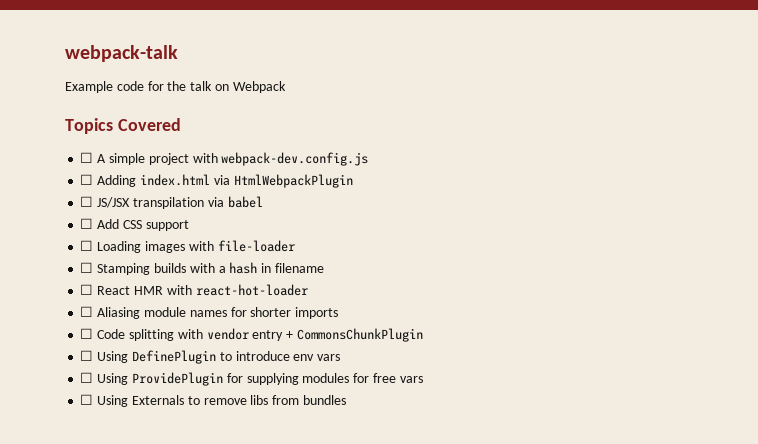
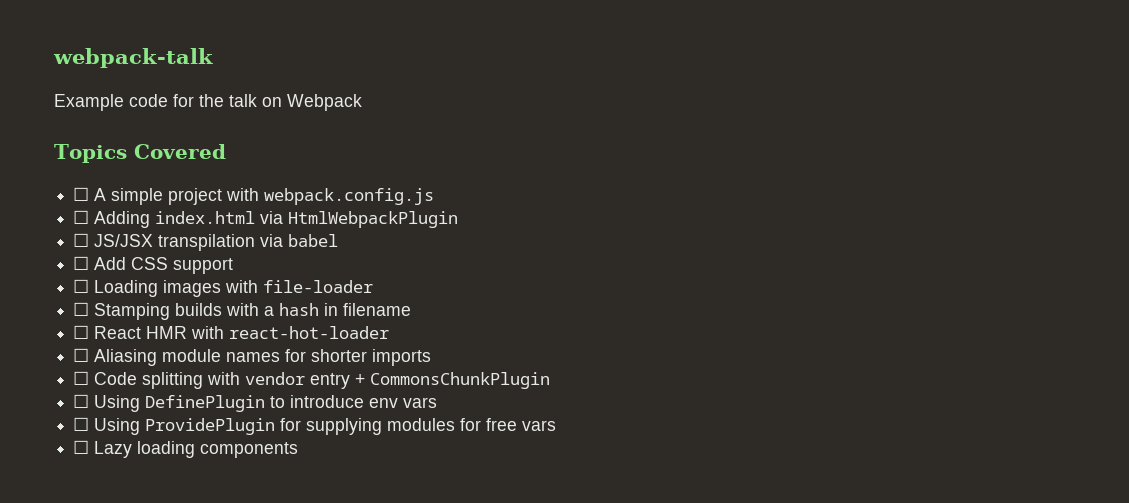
- ☐ A simple project with webpack-dev.config.js
+ ☐ A simple project with webpack.config.js
- ☐ Using Externals to remove libs from bundles
+ ☐ Lazy loading components

